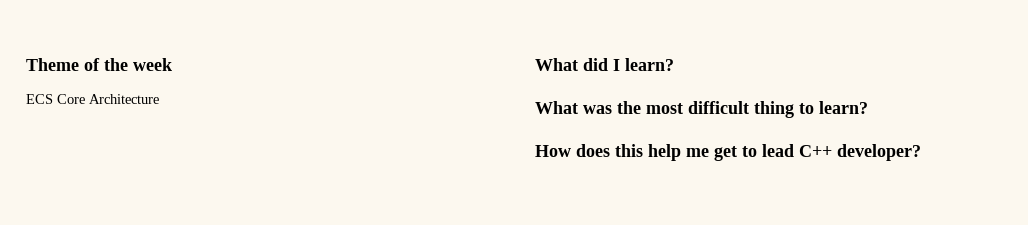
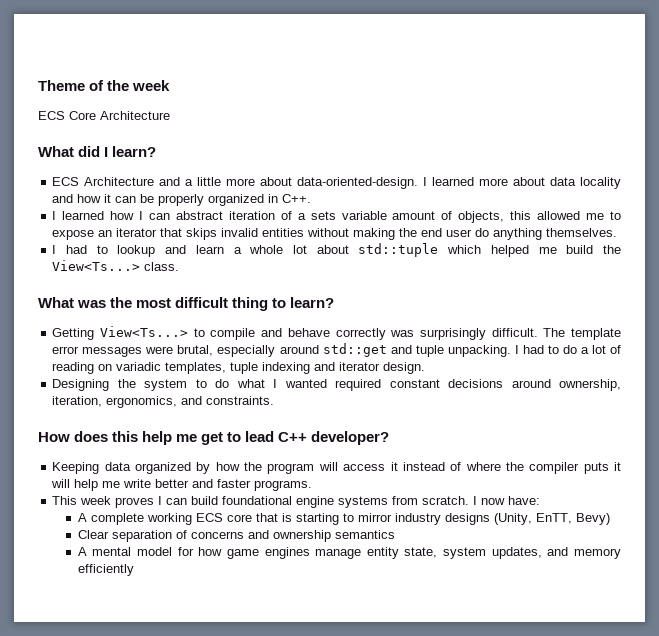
+ ECS Architecture and a little more about data-oriented-design. I learned more about data locality and how it can be properly organized in C++.
+ I learned how I can abstract iteration of a sets variable amount of objects, this allowed me to expose an iterator that skips invalid entities without making the end user do anything themselves.
+ I had to lookup and learn a whole lot about std::tuple which helped me build the View<Ts...> class.
+ Getting View<Ts...> to compile and behave correctly was surprisingly difficult. The template error messages were brutal, especially around std::get and tuple unpacking. I had to do a lot of reading on variadic templates, tuple indexing and iterator design.
+ Designing the system to do what I wanted required constant decisions around ownership, iteration, ergonomics, and constraints.
+ Keeping data organized by how the program will access it instead of where the compiler puts it will help me write better and faster programs.
+ This week proves I can build foundational engine systems from scratch. I now have:
+ A complete working ECS core that is starting to mirror industry designs (Unity, EnTT, Bevy)
+ Clear separation of concerns and ownership semantics
+ A mental model for how game engines manage entity state, system updates, and memory efficiently

